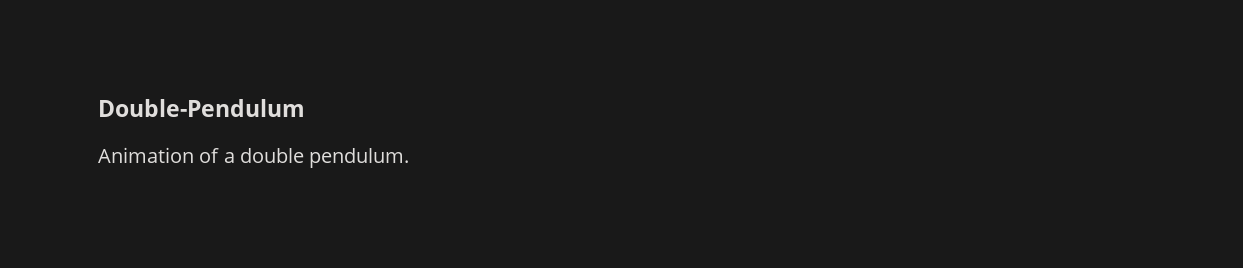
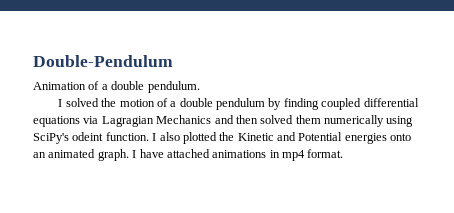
+ I solved the motion of a double pendulum by finding coupled differential equations via Lagragian Mechanics and then solved them numerically using SciPy's odeint function. I also plotted the Kinetic and Potential energies onto an animated graph. I have attached animations in mp4 format.

